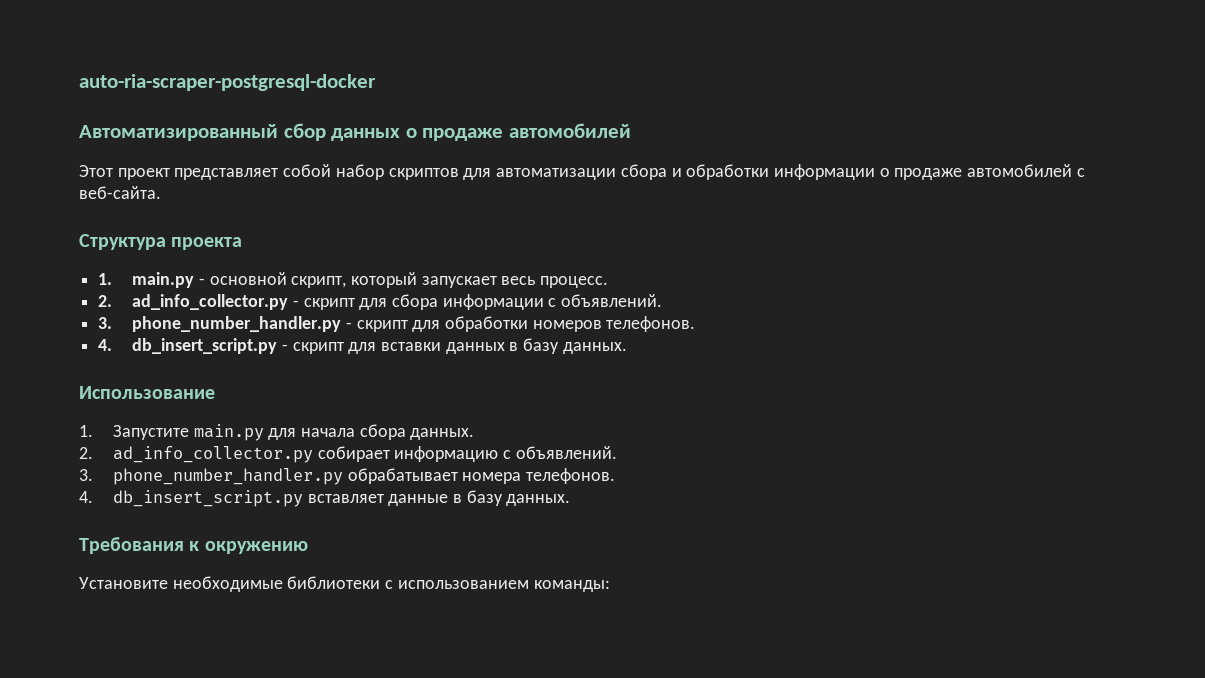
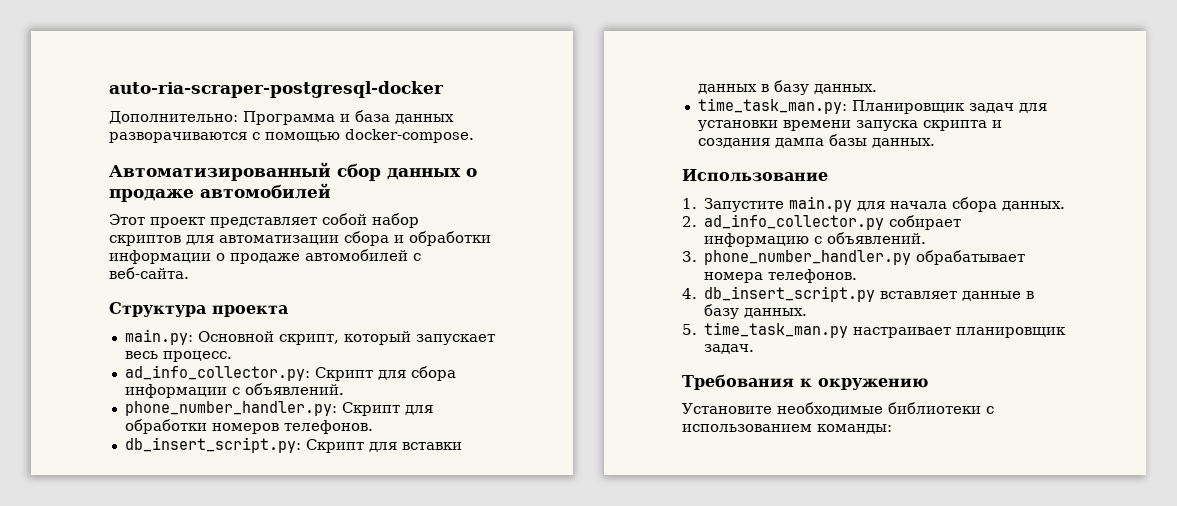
+ Дополнительно: Программа и база данных разворачиваются с помощью docker-compose.
- 1. main.py - основной скрипт, который запускает весь процесс.
+ main.py: Основной скрипт, который запускает весь процесс.
- 2. ad_info_collector.py - скрипт для сбора информации с объявлений.
+ ad_info_collector.py: Скрипт для сбора информации с объявлений.
- 3. phone_number_handler.py - скрипт для обработки номеров телефонов.
+ phone_number_handler.py: Скрипт для обработки номеров телефонов.
- 4. db_insert_script.py - скрипт для вставки данных в базу данных.
+ db_insert_script.py: Скрипт для вставки данных в базу данных.
+ time_task_man.py: Планировщик задач для установки времени запуска скрипта и создания дампа базы данных.
+ 5. time_task_man.py настраивает планировщик задач.

